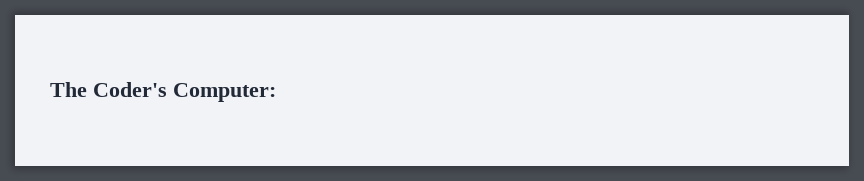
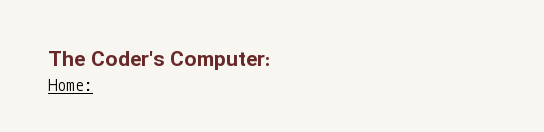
+ Home:

